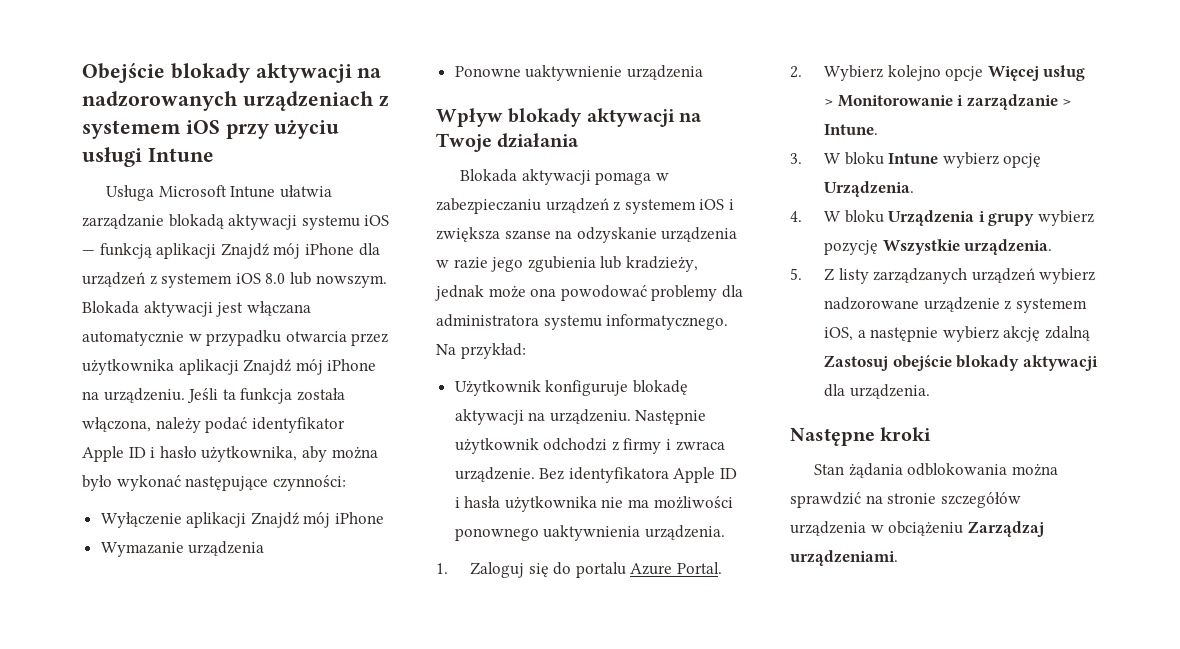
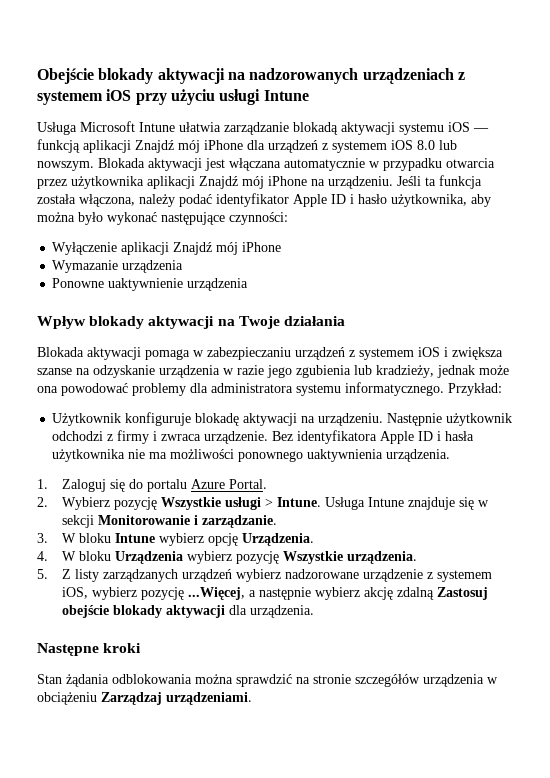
- Na przykład:
+ Przykład:
- 2. Wybierz kolejno opcje Więcej usług > Monitorowanie i zarządzanie > Intune.
+ 2. Wybierz pozycję Wszystkie usługi > Intune. Usługa Intune znajduje się w sekcji Monitorowanie i zarządzanie.
- 4. W bloku Urządzenia i grupy wybierz pozycję Wszystkie urządzenia.
+ 4. W bloku Urządzenia wybierz pozycję Wszystkie urządzenia.
- 5. Z listy zarządzanych urządzeń wybierz nadzorowane urządzenie z systemem iOS, a następnie wybierz akcję zdalną Zastosuj obejście blokady aktywacji dla urządzenia.
+ 5. Z listy zarządzanych urządzeń wybierz nadzorowane urządzenie z systemem iOS, wybierz pozycję ...Więcej, a następnie wybierz akcję zdalną Zastosuj obejście blokady aktywacji dla urządzenia.

